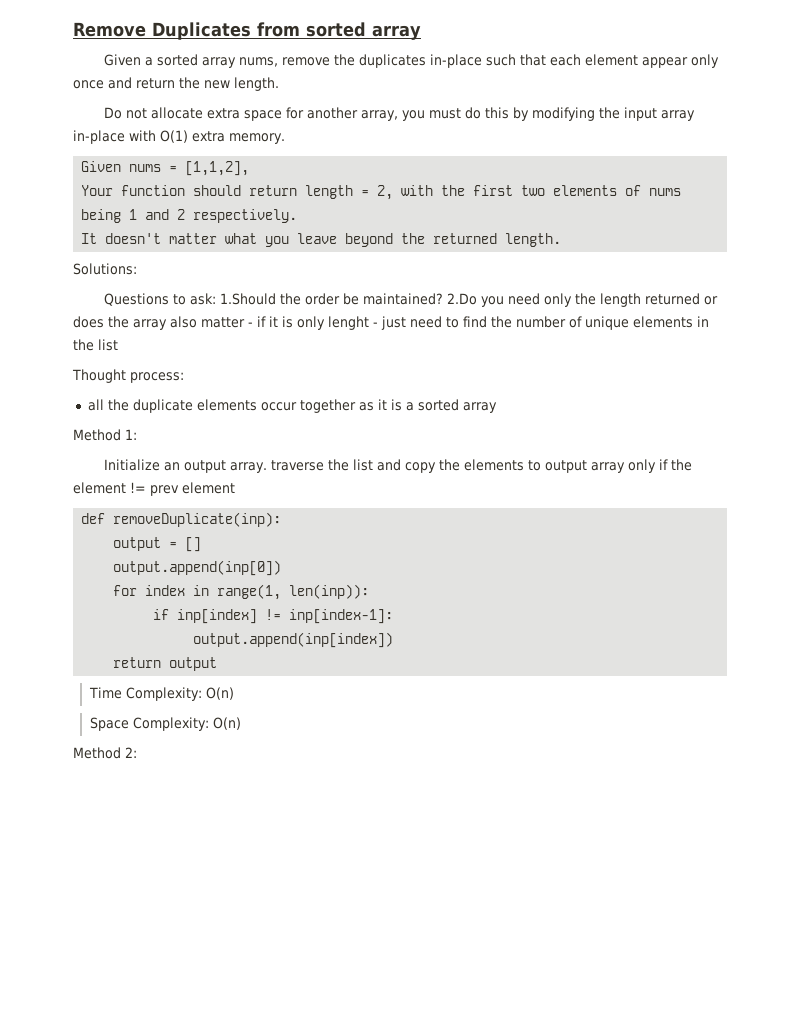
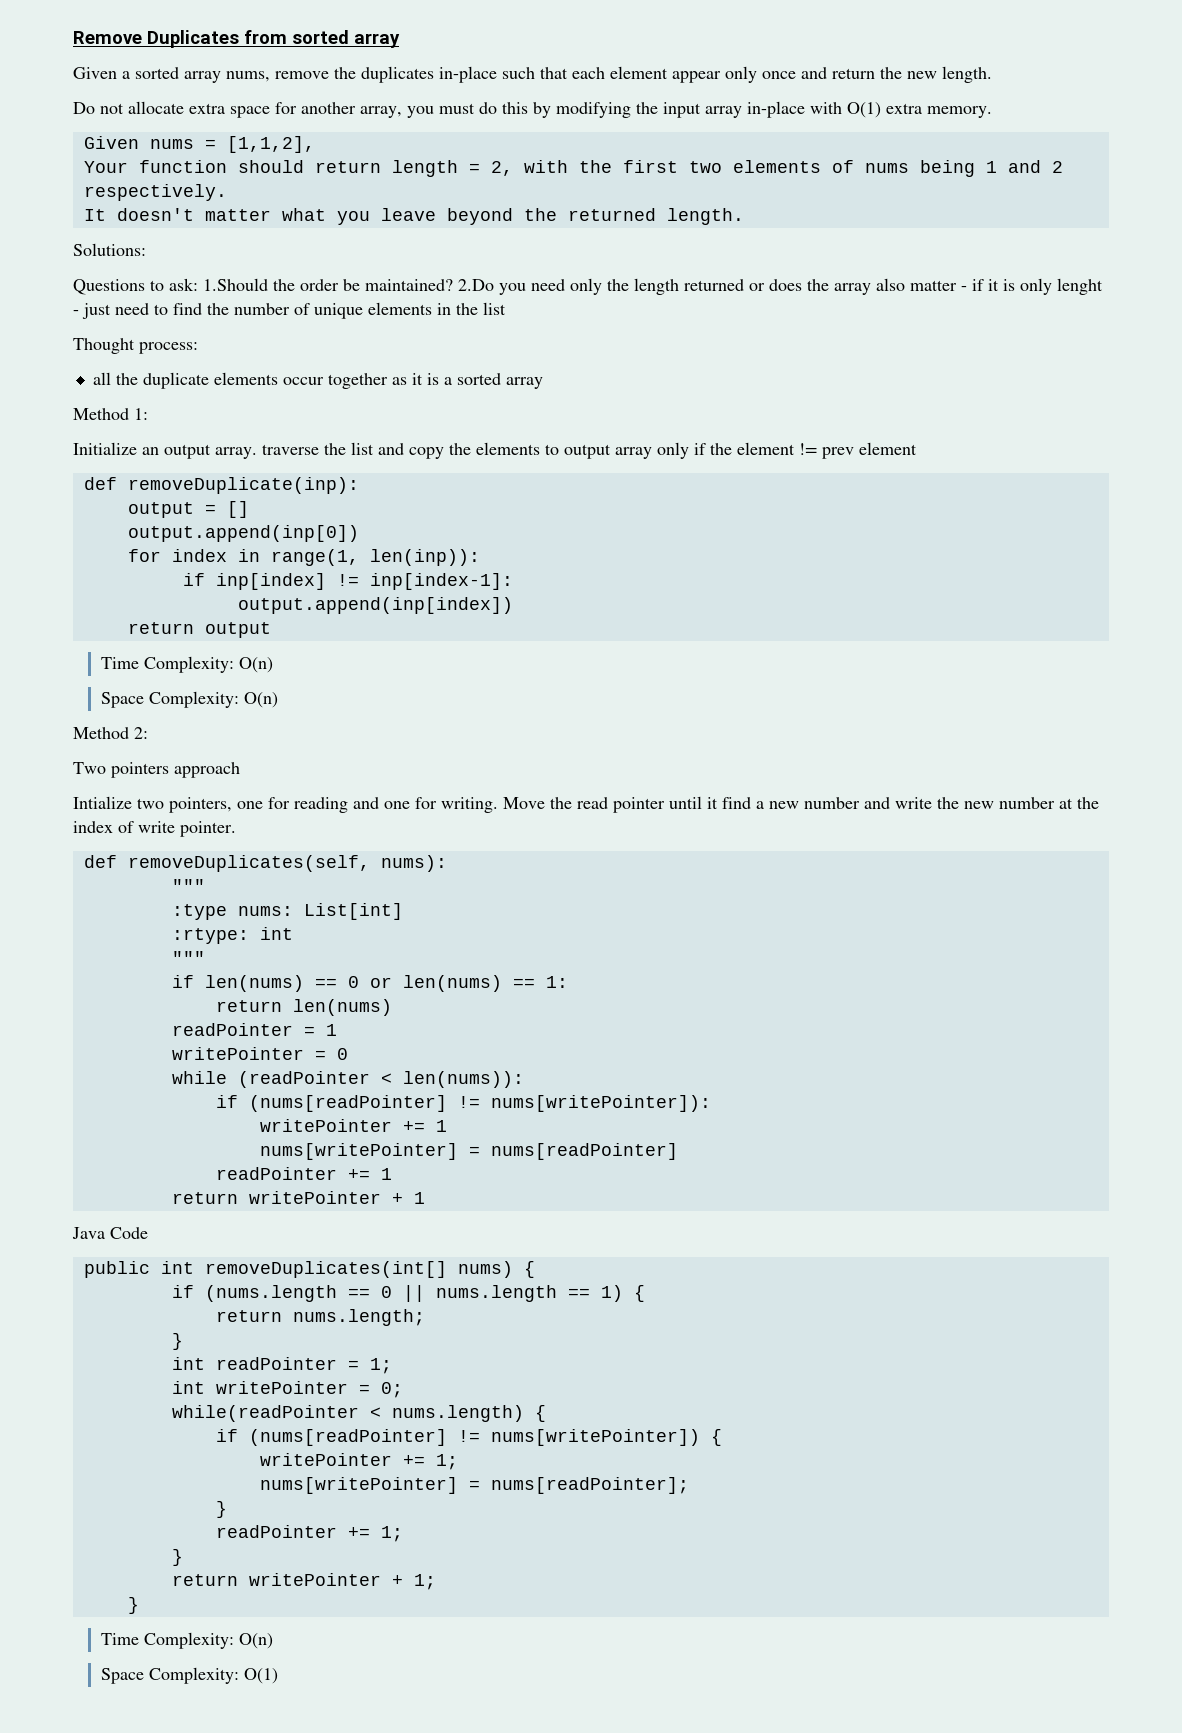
+ Two pointers approach
+ Intialize two pointers, one for reading and one for writing. Move the read pointer until it find a new number and write the new number at the index of write pointer.
+ def removeDuplicates(self, nums):
+ """
+ :type nums: List[int]
+ :rtype: int
+ """
+ if len(nums) == 0 or len(nums) == 1:
+ return len(nums)
+ readPointer = 1
+ writePointer = 0
+ while (readPointer < len(nums)):
+ if (nums[readPointer] != nums[writePointer]):
+ writePointer += 1
+ nums[writePointer] = nums[readPointer]
+ readPointer += 1
+ return writePointer + 1
+ Java Code
+ public int removeDuplicates(int[] nums) {
+ if (nums.length == 0 || nums.length == 1) {
+ return nums.length;
+ }
+ int readPointer = 1;
+ int writePointer = 0;
+ while(readPointer < nums.length) {
+ if (nums[readPointer] != nums[writePointer]) {
+ writePointer += 1;
+ nums[writePointer] = nums[readPointer];
+ }
+ readPointer += 1;
+ }
+ return writePointer + 1;
+ }
+ Time Complexity: O(n)
+ Space Complexity: O(1)

